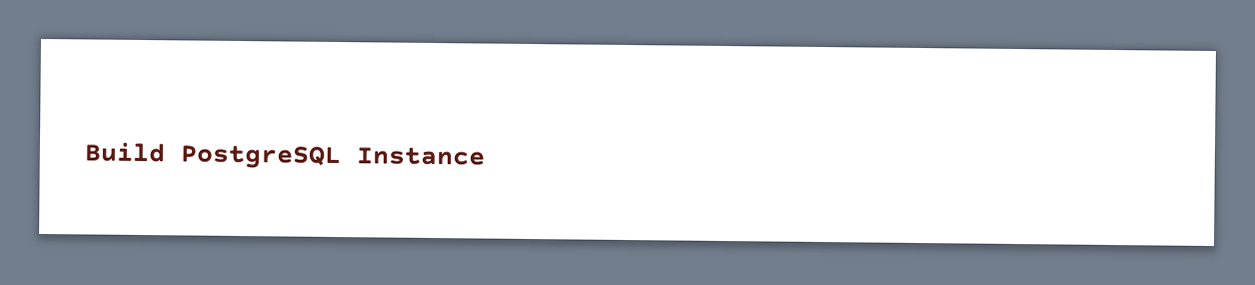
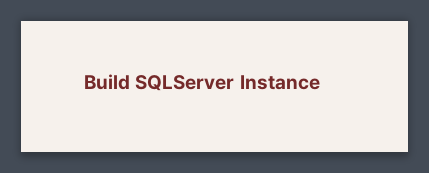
- Build PostgreSQL Instance
+ Build SQLServer Instance

